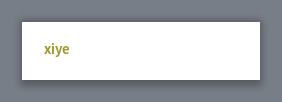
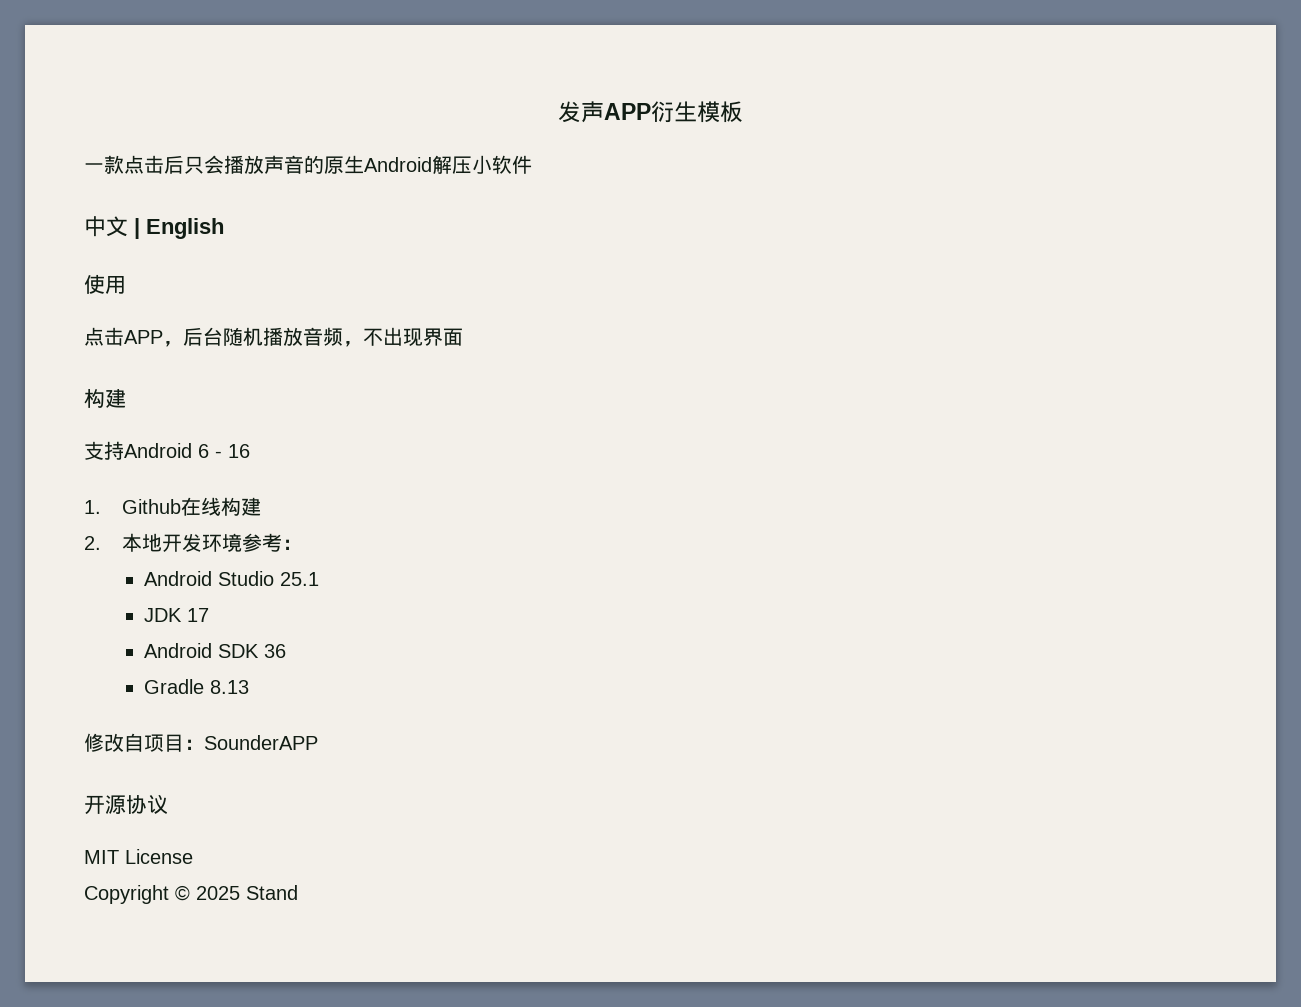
- xiye
+ 发声APP衍生模板
+ 一款点击后只会播放声音的原生Android解压小软件
+ 中文 | English
+ 使用
+ 点击APP，后台随机播放音频，不出现界面
+ 构建
+ 支持Android 6 - 16
+ 1. Github在线构建
+ 2.本地开发环境参考：
+ Android Studio 25.1
+ JDK 17
+ Android SDK 36
+ Gradle 8.13
+ 修改自项目：SounderAPP
+ 开源协议
+ MIT License
+ Copyright © 2025 Stand

